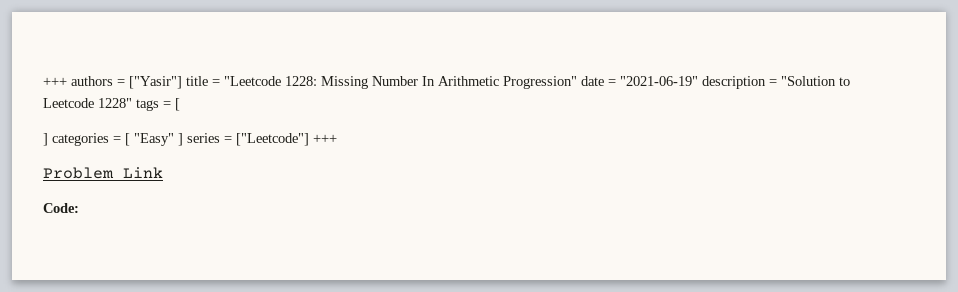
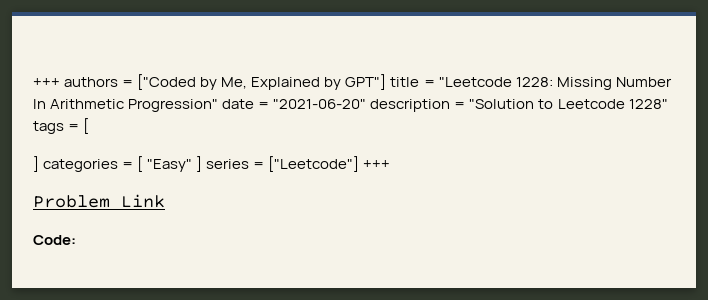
- +++ authors = ["Yasir"] title = "Leetcode 1228: Missing Number In Arithmetic Progression" date = "2021-06-19" description = "Solution to Leetcode 1228" tags = [
+ +++ authors = ["Coded by Me, Explained by GPT"] title = "Leetcode 1228: Missing Number In Arithmetic Progression" date = "2021-06-20" description = "Solution to Leetcode 1228" tags = [

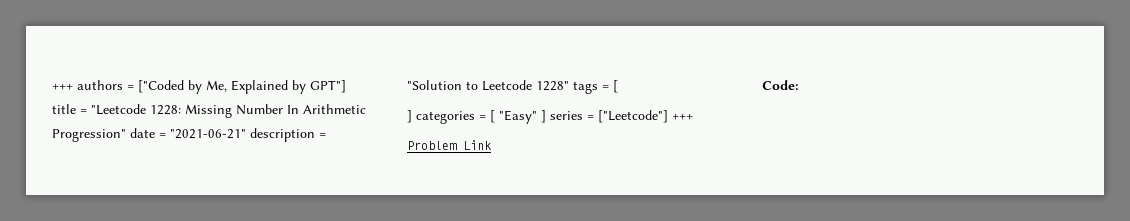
- +++ authors = ["Coded by Me, Explained by GPT"] title = "Leetcode 1228: Missing Number In Arithmetic Progression" date = "2021-06-20" description = "Solution to Leetcode 1228" tags = [
+ +++ authors = ["Coded by Me, Explained by GPT"] title = "Leetcode 1228: Missing Number In Arithmetic Progression" date = "2021-06-21" description = "Solution to Leetcode 1228" tags = [

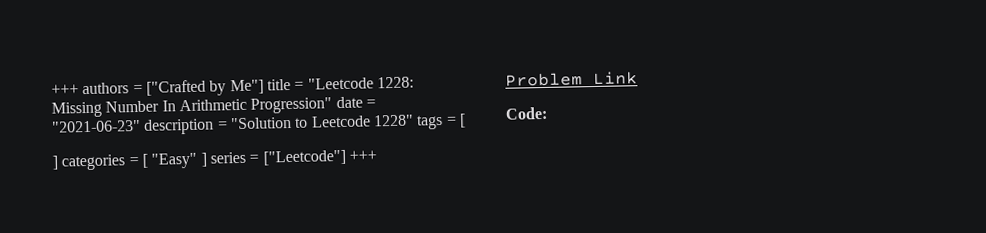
- +++ authors = ["Coded by Me, Explained by GPT"] title = "Leetcode 1228: Missing Number In Arithmetic Progression" date = "2021-06-21" description = "Solution to Leetcode 1228" tags = [
+ +++ authors = ["Crafted by Me"] title = "Leetcode 1228: Missing Number In Arithmetic Progression" date = "2021-06-23" description = "Solution to Leetcode 1228" tags = [

